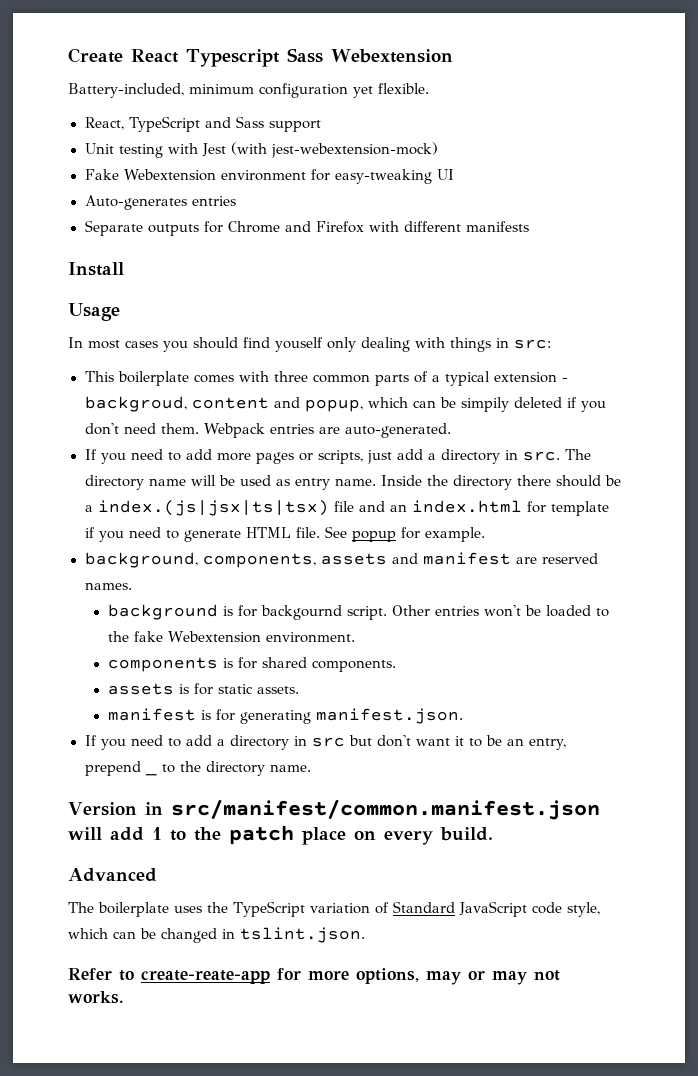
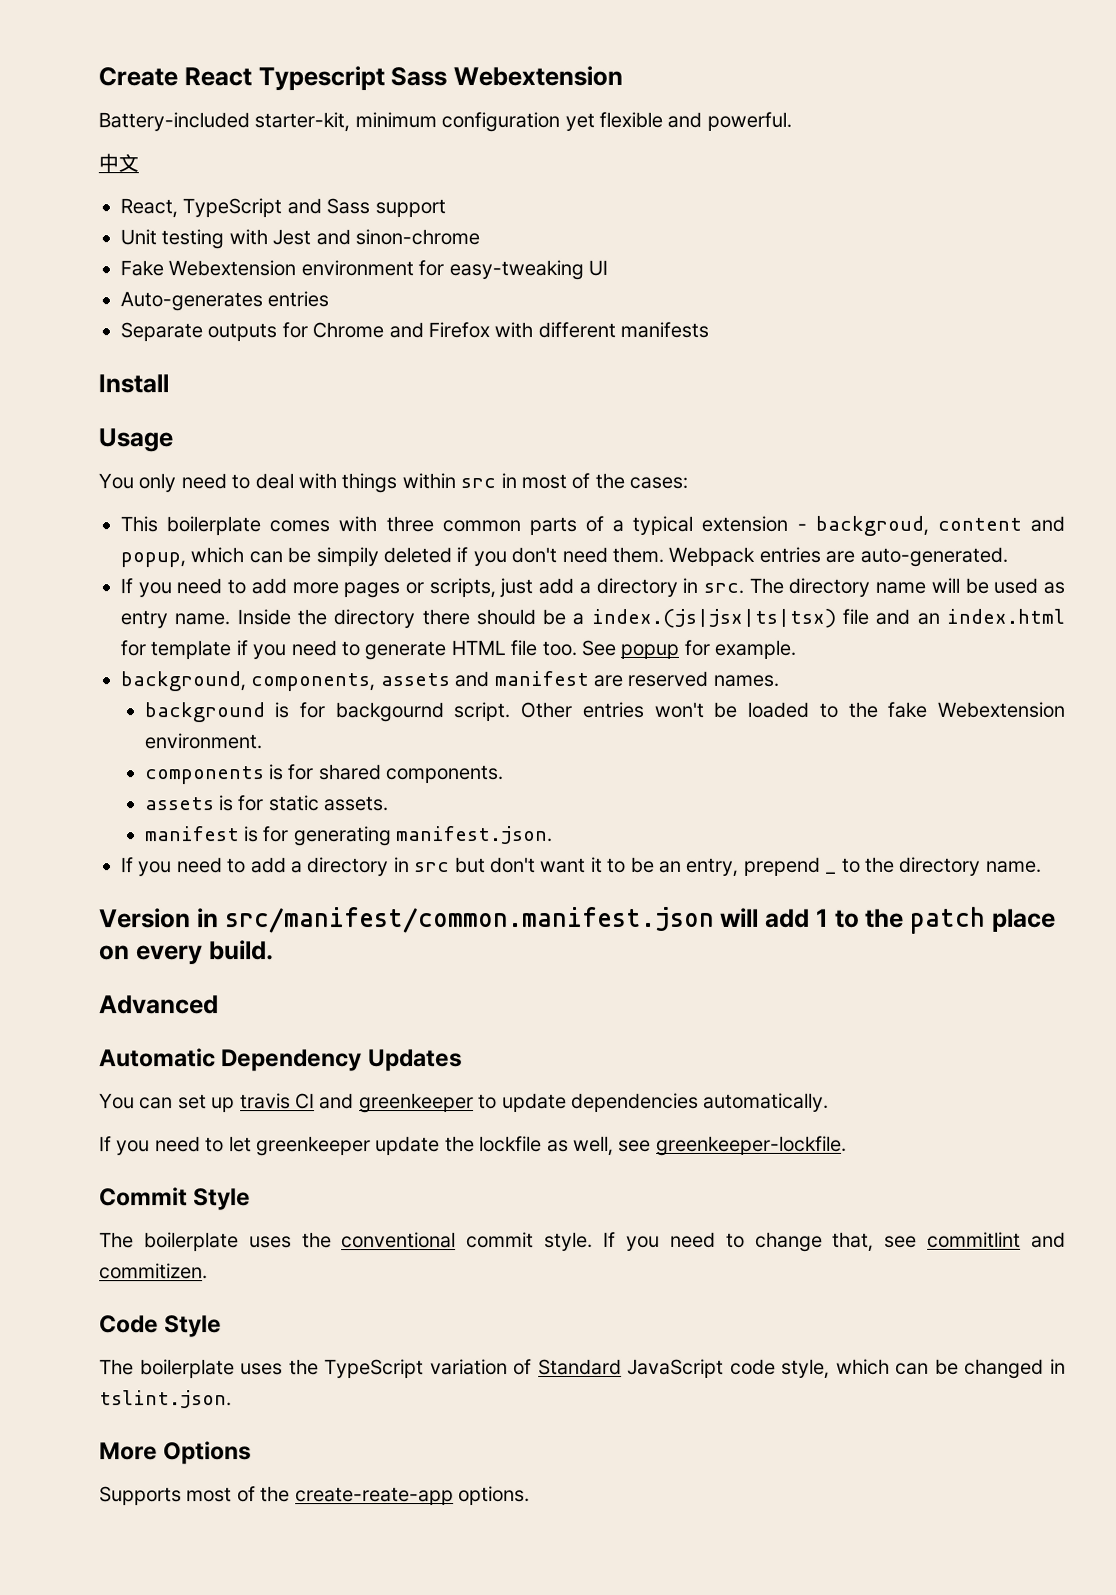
- Battery-included, minimum configuration yet flexible.
+ Battery-included starter-kit, minimum configuration yet flexible and powerful.
+ 中文
- Unit testing with Jest (with jest-webextension-mock)
+ Unit testing with Jest and sinon-chrome
- In most cases you should find youself only dealing with things in src:
+ You only need to deal with things within src in most of the cases:
- Inside the directory there should be a index.(js|jsx|ts|tsx) file and an index.html for template if you need to generate HTML file.
+ Inside the directory there should be a index.(js|jsx|ts|tsx) file and an index.html for template if you need to generate HTML file too.
+ Automatic Dependency Updates
+ You can set up travis CI and greenkeeper to update dependencies automatically.
+ If you need to let greenkeeper update the lockfile as well, see greenkeeper-lockfile.
+ Commit Style
+ The boilerplate uses the conventional commit style. If you need to change that, see commitlint and commitizen.
+ Code Style
- Refer to create-reate-app for more options, may or may not works.
+ More Options
+ Supports most of the create-reate-app options.

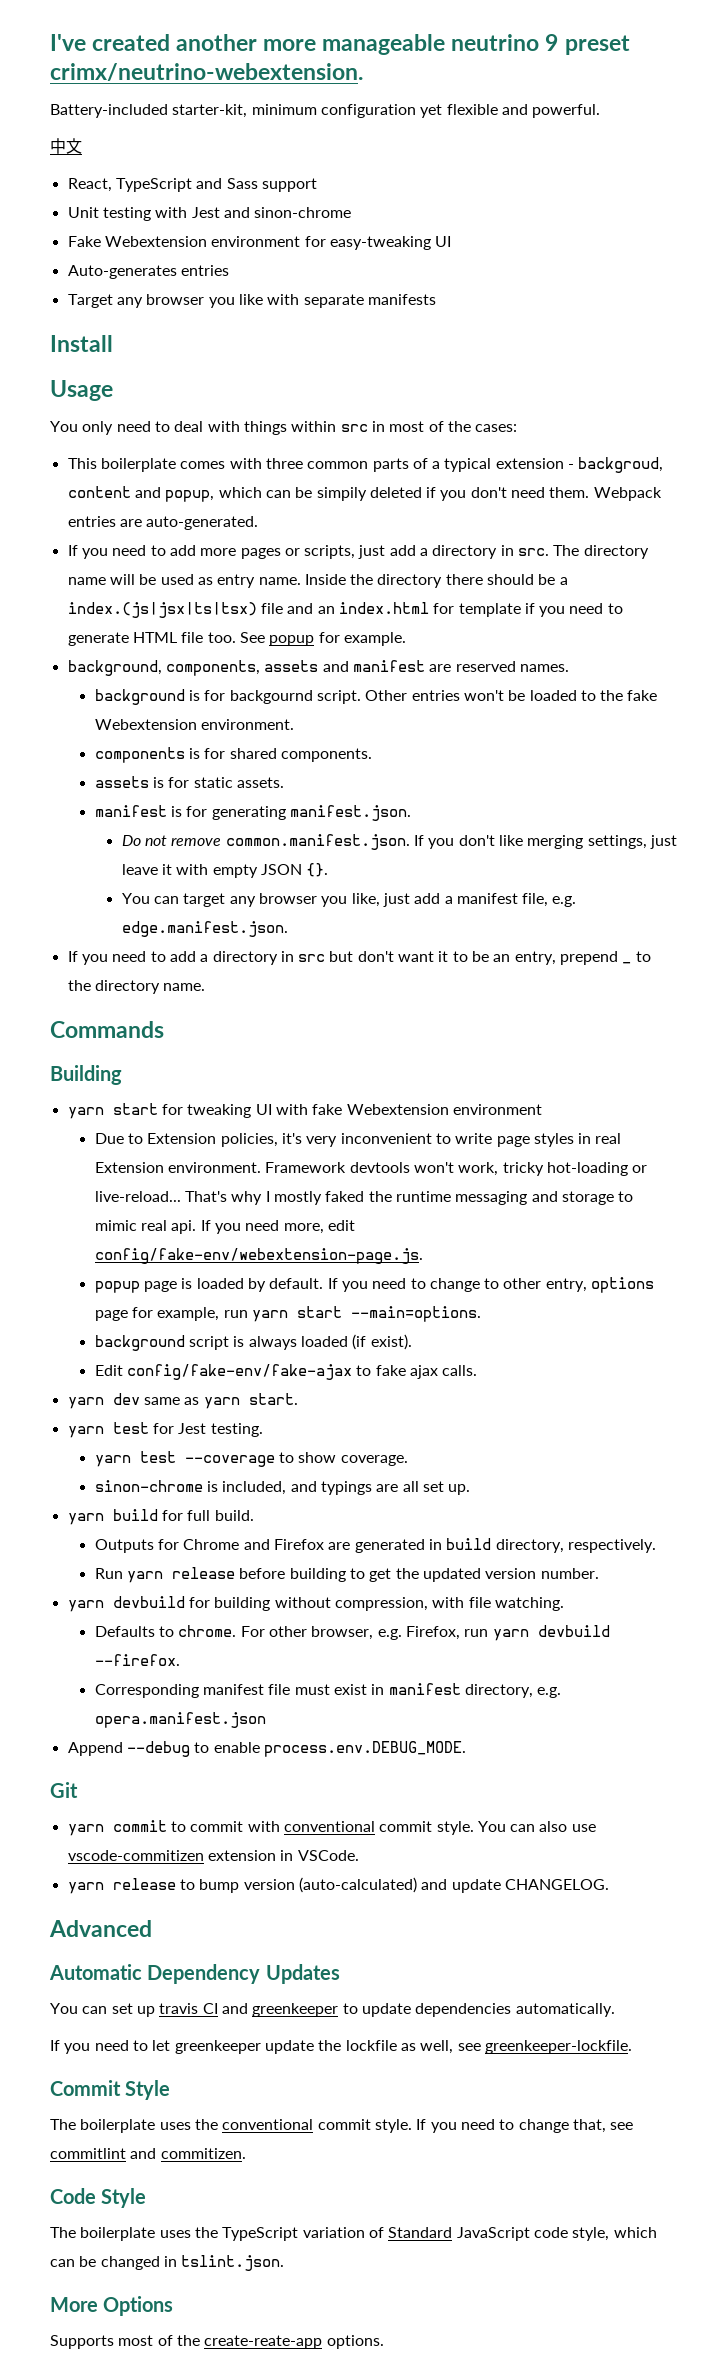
- Create React Typescript Sass Webextension
+ I've created another more manageable neutrino 9 preset crimx/neutrino-webextension.
- Separate outputs for Chrome and Firefox with different manifests
+ Target any browser you like with separate manifests
+ Do not remove common.manifest.json. If you don't like merging settings, just leave it with empty JSON {}.
+ You can target any browser you like, just add a manifest file, e.g. edge.manifest.json.
- Version in src/manifest/common.manifest.json will add 1 to the patch place on every build.
+ Commands
+ Building
+ yarn start for tweaking UI with fake Webextension environment
+ Due to Extension policies, it's very inconvenient to write page styles in real Extension environment. Framework devtools won't work, tricky hot-loading or live-reload... That's why I mostly faked the runtime messaging and storage to mimic real api. If you need more, edit config/fake-env/webextension-page.js.
+ popup page is loaded by default. If you need to change to other entry, options page for example, run yarn start --main=options.
+ background script is always loaded (if exist).
+ Edit config/fake-env/fake-ajax to fake ajax calls.
+ yarn dev same as yarn start.
+ yarn test for Jest testing.
+ yarn test --coverage to show coverage.
+ sinon-chrome is included, and typings are all set up.
+ yarn build for full build.
+ Outputs for Chrome and Firefox are generated in build directory, respectively.
+ Run yarn release before building to get the updated version number.
+ yarn devbuild for building without compression, with file watching.
+ Defaults to chrome. For other browser, e.g. Firefox, run yarn devbuild --firefox.
+ Corresponding manifest file must exist in manifest directory, e.g. opera.manifest.json
+ Append --debug to enable process.env.DEBUG_MODE.
+ Git
+ yarn commit to commit with conventional commit style. You can also use vscode-commitizen extension in VSCode.
+ yarn release to bump version (auto-calculated) and update CHANGELOG.

